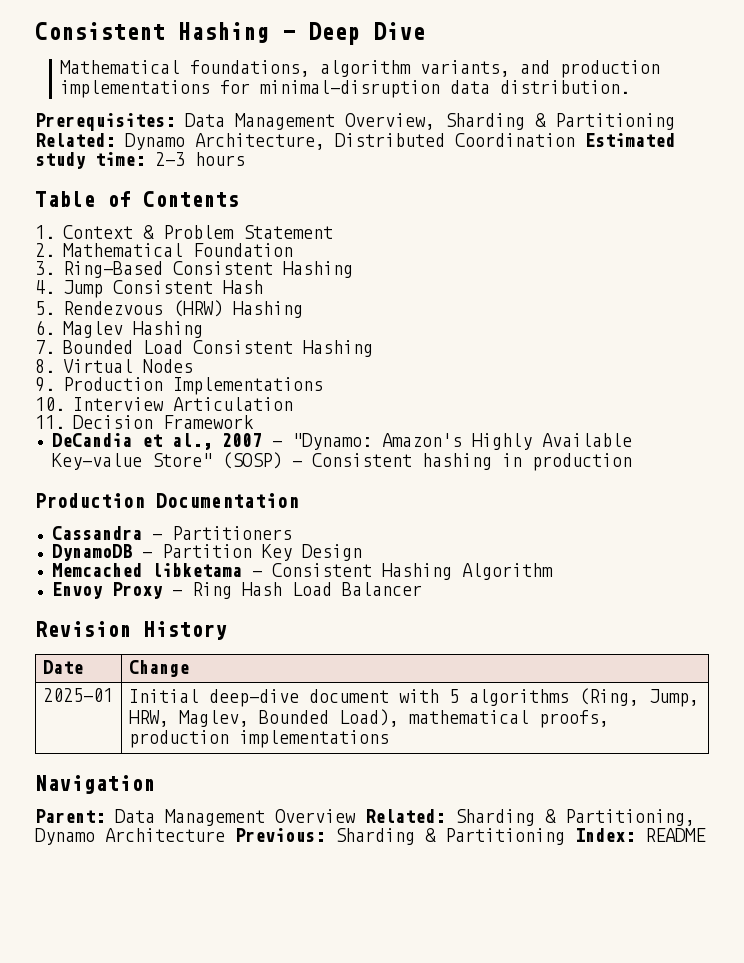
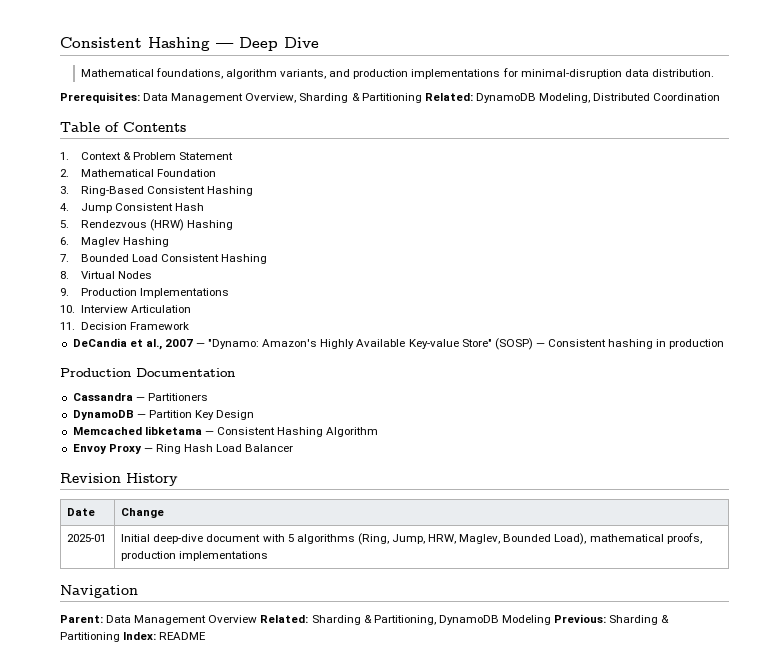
- Prerequisites: Data Management Overview, Sharding & Partitioning Related: Dynamo Architecture, Distributed Coordination Estimated study time: 2-3 hours
+ Prerequisites: Data Management Overview, Sharding & Partitioning Related: DynamoDB Modeling, Distributed Coordination
- Parent: Data Management Overview Related: Sharding & Partitioning, Dynamo Architecture Previous: Sharding & Partitioning Index: README
+ Parent: Data Management Overview Related: Sharding & Partitioning, DynamoDB Modeling Previous: Sharding & Partitioning Index: README

